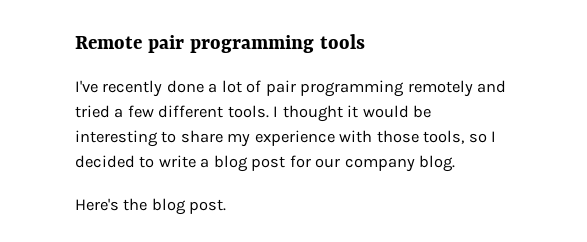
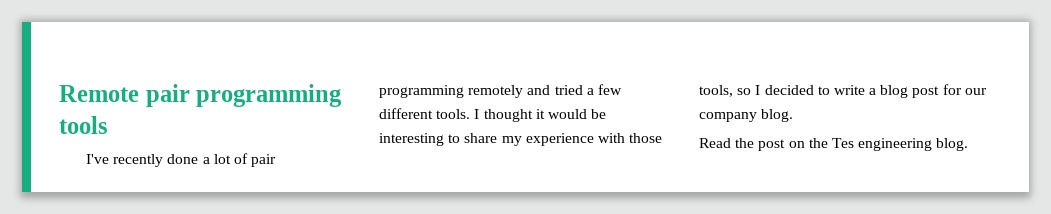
- Here's the blog post.
+ Read the post on the Tes engineering blog.

